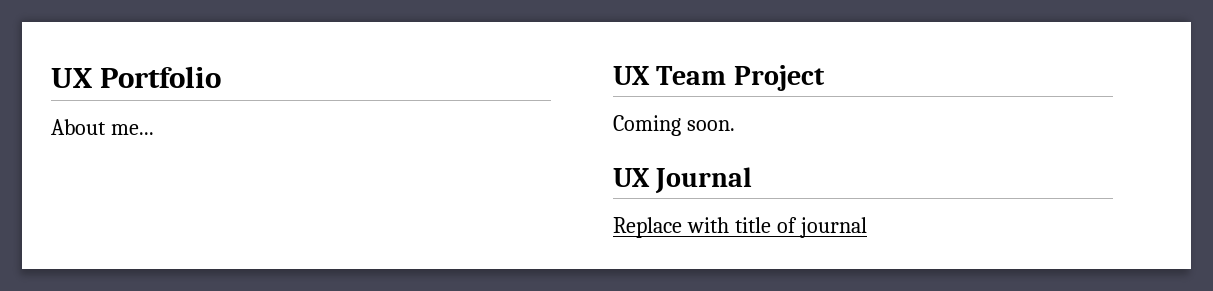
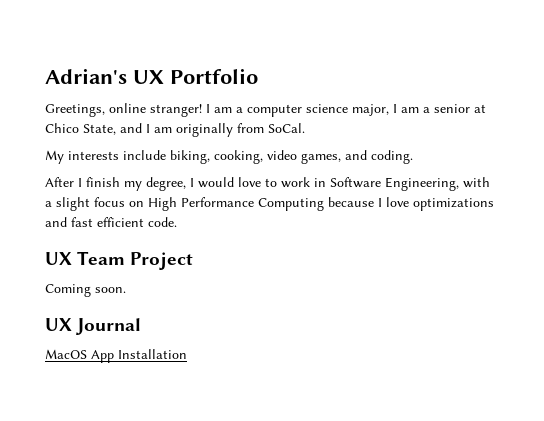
- UX Portfolio
+ Adrian's UX Portfolio
- About me...
+ Greetings, online stranger! I am a computer science major, I am a senior at Chico State, and I am originally from SoCal.
+ My interests include biking, cooking, video games, and coding.
+ After I finish my degree, I would love to work in Software Engineering, with a slight focus on High Performance Computing because I love optimizations and fast efficient code.
- Replace with title of journal
+ MacOS App Installation

